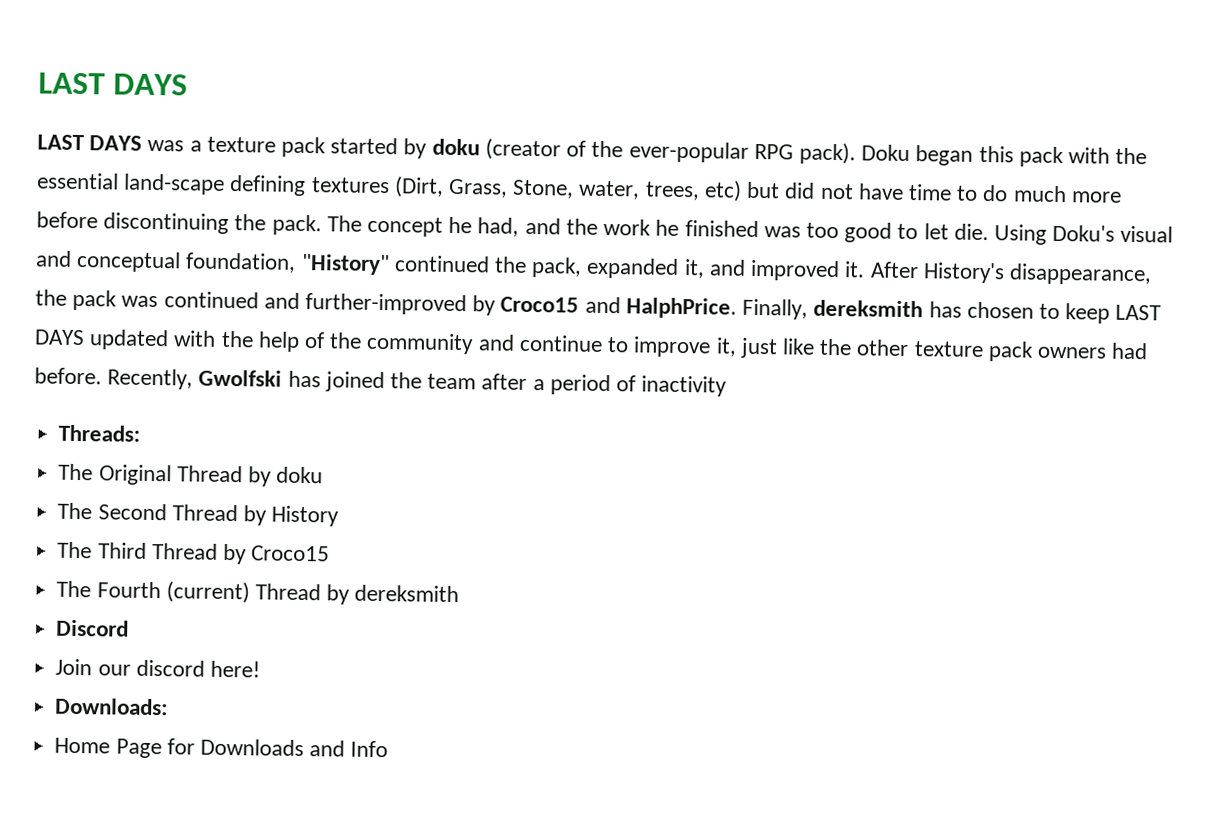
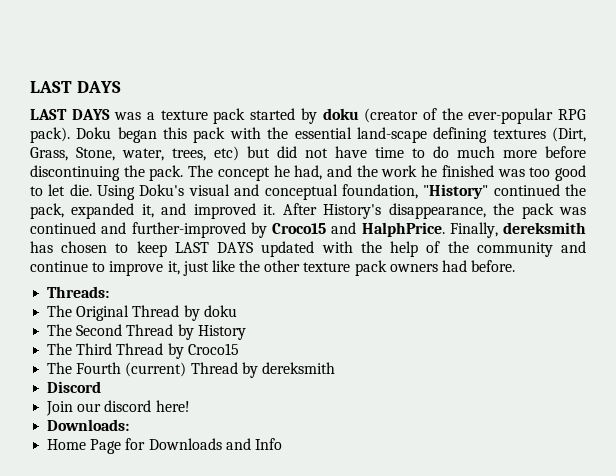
- Recently, Gwolfski has joined the team after a period of inactivity

